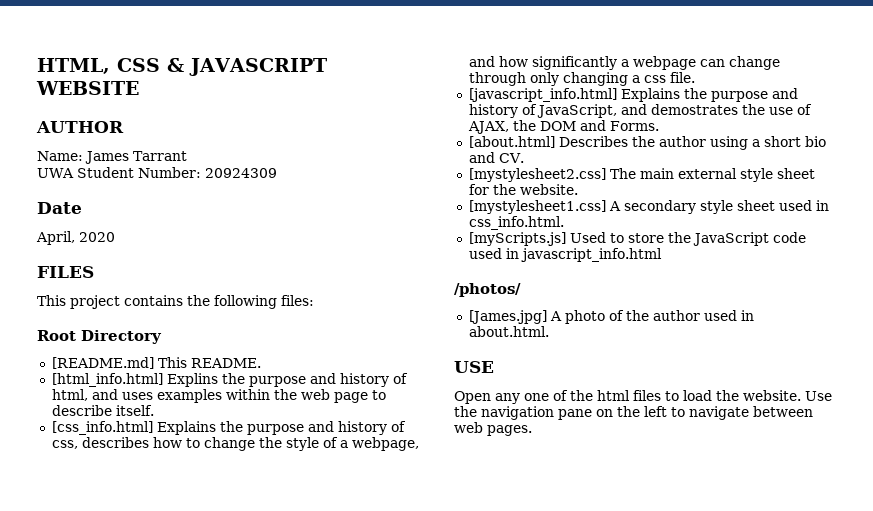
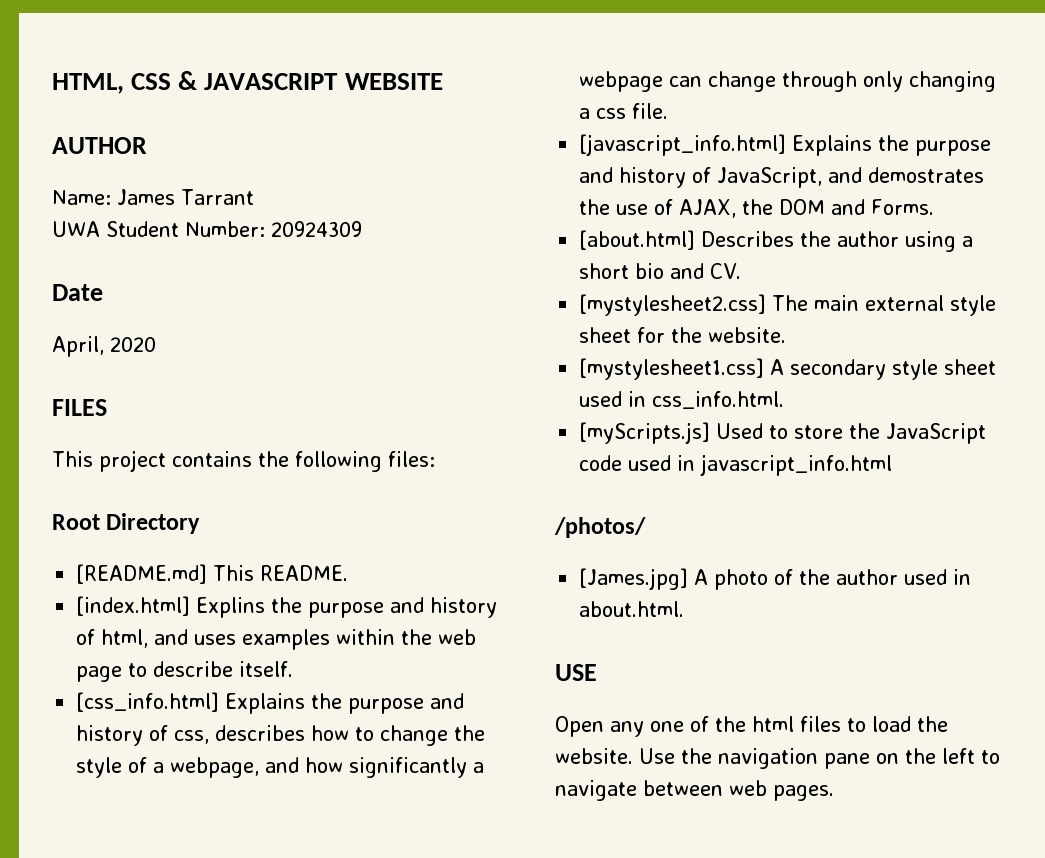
- [html_info.html] Explins the purpose and history of html, and uses examples within the web page to describe itself.
+ [index.html] Explins the purpose and history of html, and uses examples within the web page to describe itself.

